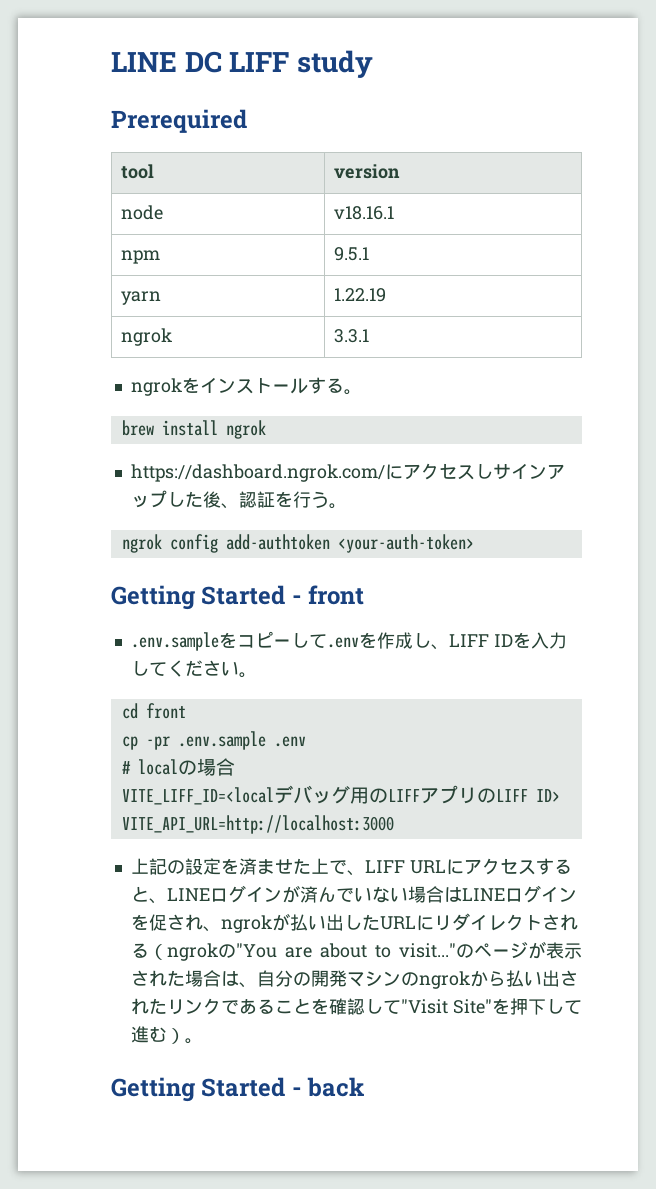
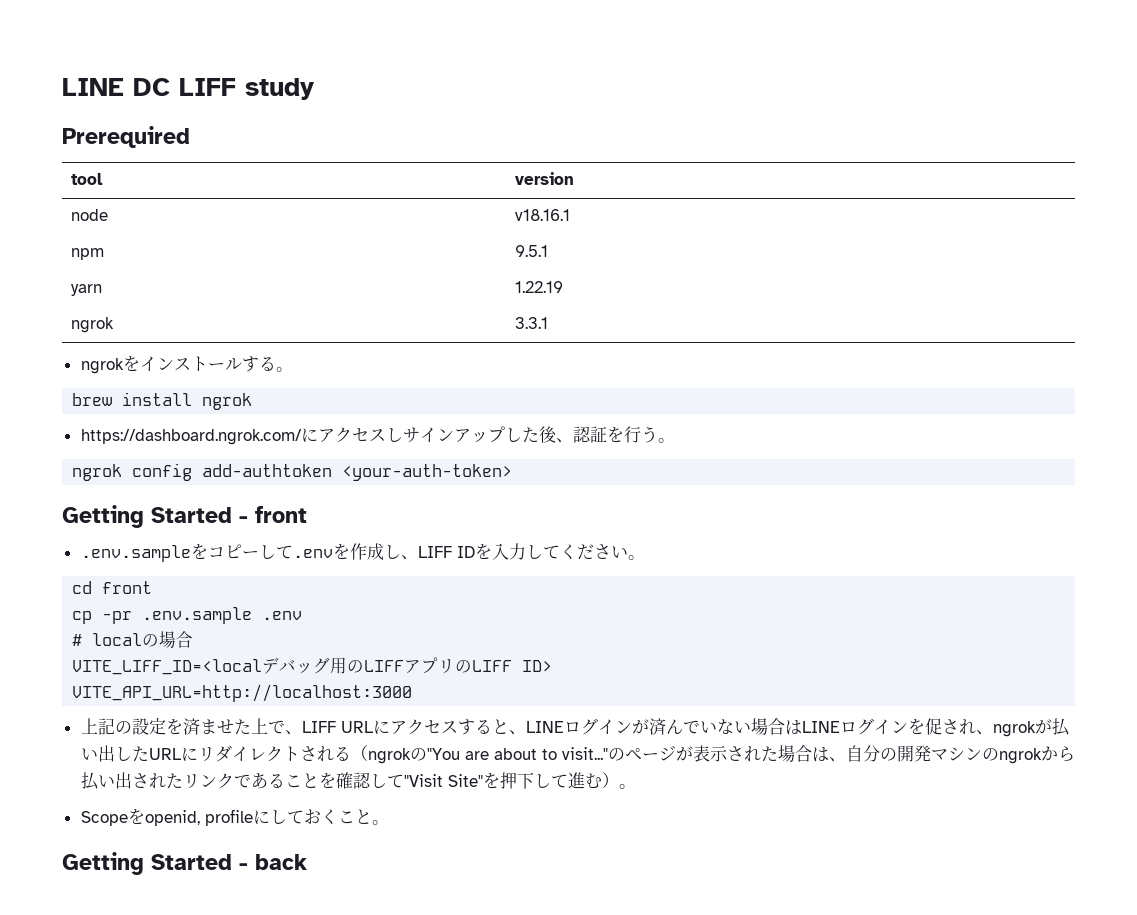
+ Scopeをopenid, profileにしておくこと。

